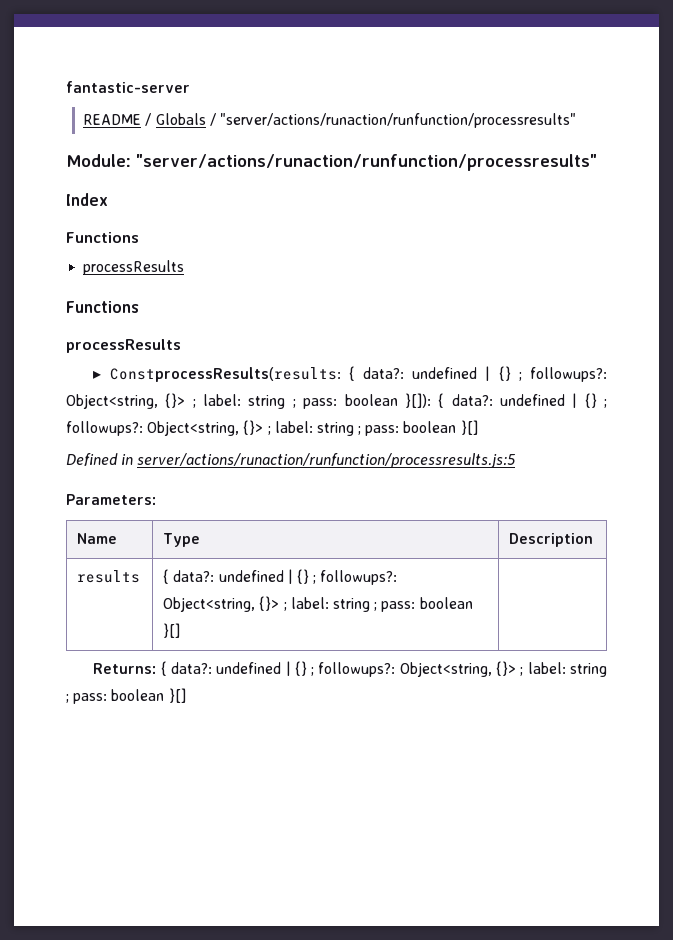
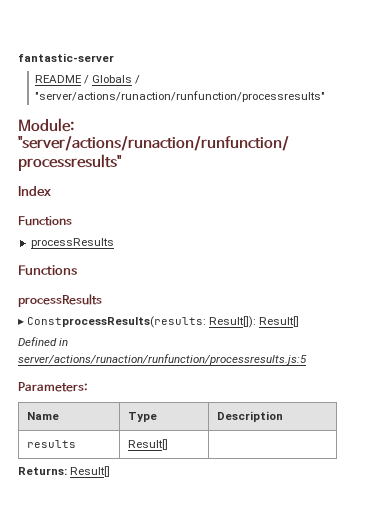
- ▸ ConstprocessResults(results: { data?: undefined | {} ; followups?: Object<string, {}> ; label: string ; pass: boolean }[]): { data?: undefined | {} ; followups?: Object<string, {}> ; label: string ; pass: boolean }[]
+ ▸ ConstprocessResults(results: Result[]): Result[]
- results | { data?: undefined | {} ; followups?: Object<string, {}> ; label: string ; pass: boolean }[] |
- Returns: { data?: undefined | {} ; followups?: Object<string, {}> ; label: string ; pass: boolean }[]
+ results | Result[] |
+ Returns: Result[]

